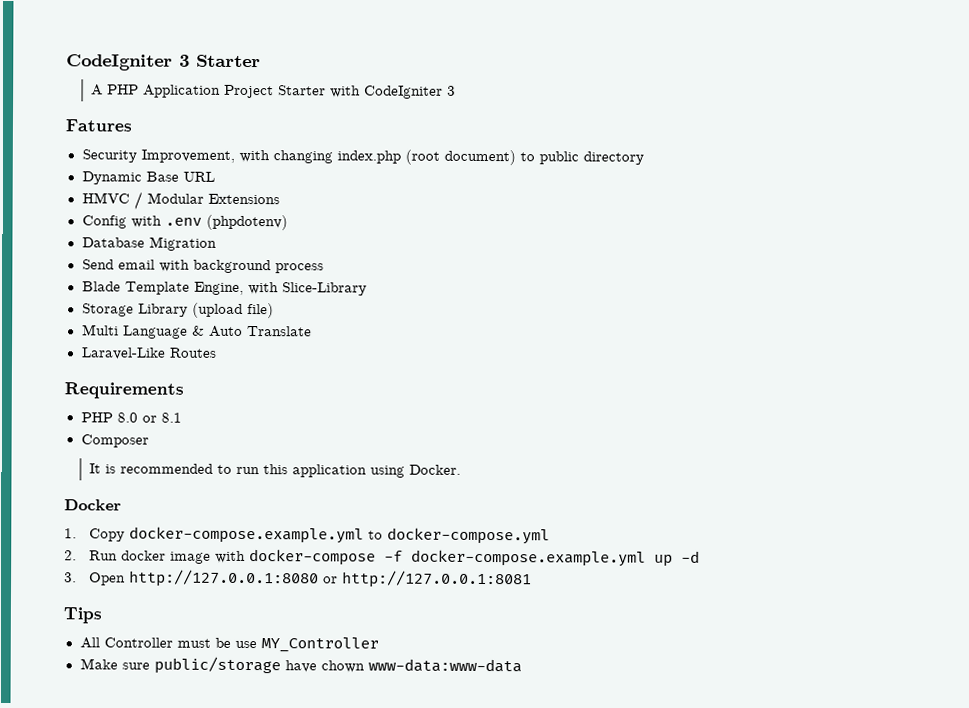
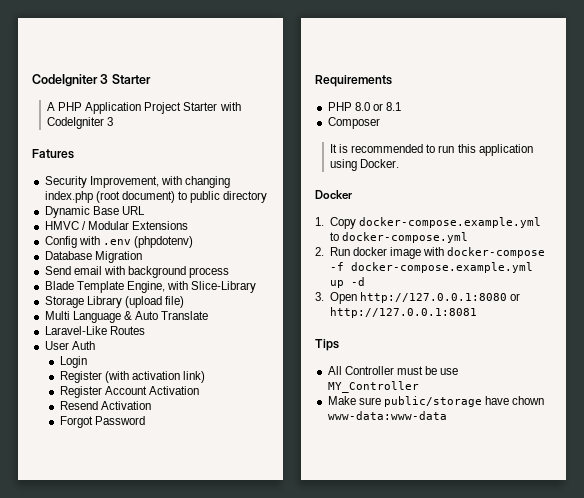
+ User Auth
+ Login
+ Register (with activation link)
+ Register Account Activation
+ Resend Activation
+ Forgot Password

